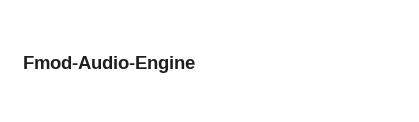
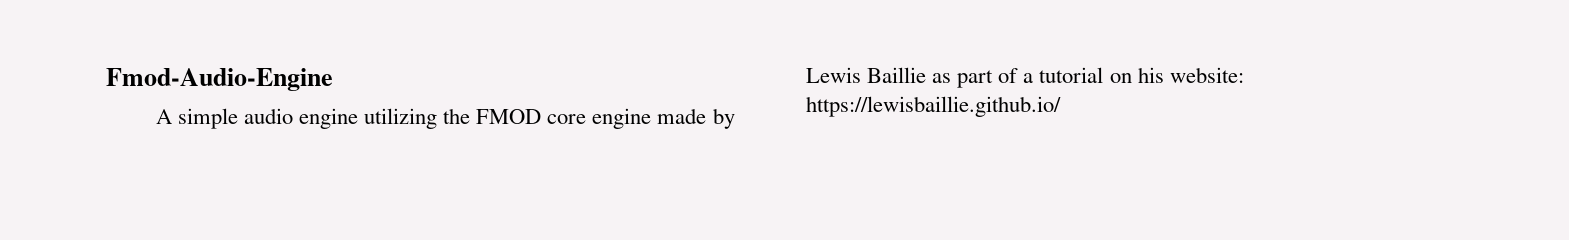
+ A simple audio engine utilizing the FMOD core engine made by Lewis Baillie as part of a tutorial on his website: https://lewisbaillie.github.io/

